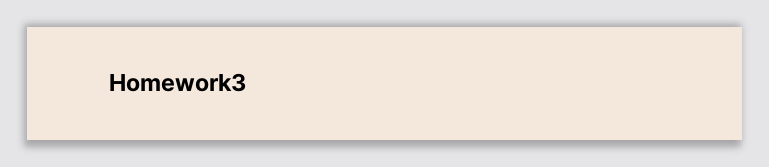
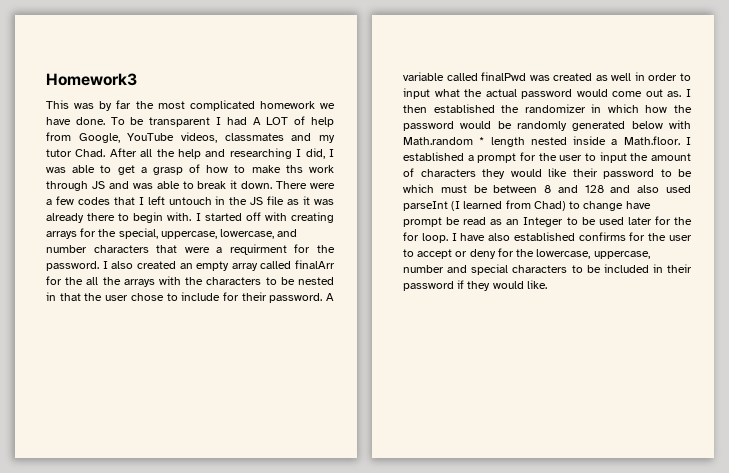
+ This was by far the most complicated homework we have done. To be transparent I had A LOT of help from Google, YouTube videos, classmates and my tutor Chad. After all the help and researching I did, I was able to get a grasp of how to make ths work through JS and was able to break it down. There were a few codes that I left untouch in the JS file as it was already there to begin with. I started off with creating arrays for the special, uppercase, lowercase, and number characters that were a requirment for the password. I also created an empty array called finalArr for the all the arrays with the characters to be nested in that the user chose to include for their password. A variable called finalPwd was created as well in order to input what the actual password would come out as. I then established the randomizer in which how the password would be randomly generated below with Math.random * length nested inside a Math.floor. I established a prompt for the user to input the amount of characters they would like their password to be which must be between 8 and 128 and also used parseInt (I learned from Chad) to change have prompt be read as an Integer to be used later for the for loop. I have also established confirms for the user to accept or deny for the lowercase, uppercase, number and special characters to be included in their password if they would like.

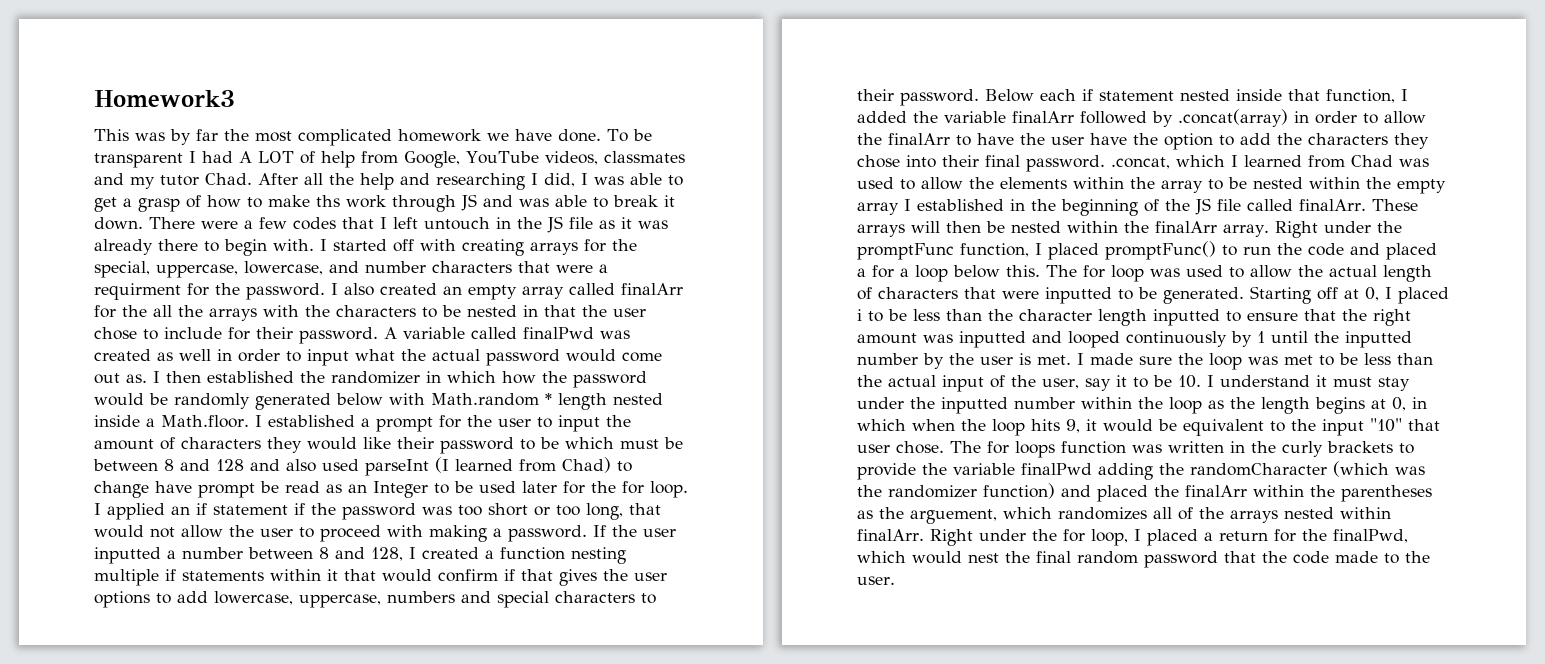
- I have also established confirms for the user to accept or deny for the lowercase, uppercase, number and special characters to be included in their password if they would like.
+ I applied an if statement if the password was too short or too long, that would not allow the user to proceed with making a password. If the user inputted a number between 8 and 128, I created a function nesting multiple if statements within it that would confirm if that gives the user options to add lowercase, uppercase, numbers and special characters to their password. Below each if statement nested inside that function, I added the variable finalArr followed by .concat(array) in order to allow the finalArr to have the user have the option to add the characters they chose into their final password. .concat, which I learned from Chad was used to allow the elements within the array to be nested within the empty array I established in the beginning of the JS file called finalArr. These arrays will then be nested within the finalArr array. Right under the promptFunc function, I placed promptFunc() to run the code and placed a for a loop below this. The for loop was used to allow the actual length of characters that were inputted to be generated. Starting off at 0, I placed i to be less than the character length inputted to ensure that the right amount was inputted and looped continuously by 1 until the inputted number by the user is met. I made sure the loop was met to be less than the actual input of the user, say it to be 10. I understand it must stay under the inputted number within the loop as the length begins at 0, in which when the loop hits 9, it would be equivalent to the input "10" that user chose. The for loops function was written in the curly brackets to provide the variable finalPwd adding the randomCharacter (which was the randomizer function) and placed the finalArr within the parentheses as the arguement, which randomizes all of the arrays nested within finalArr. Right under the for loop, I placed a return for the finalPwd, which would nest the final random password that the code made to the user.

